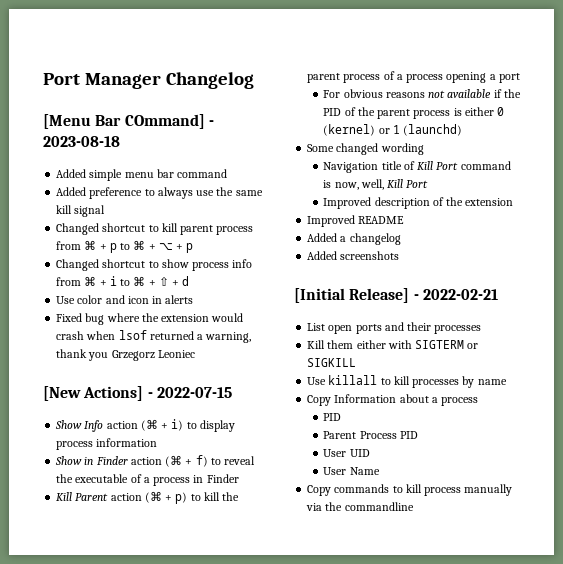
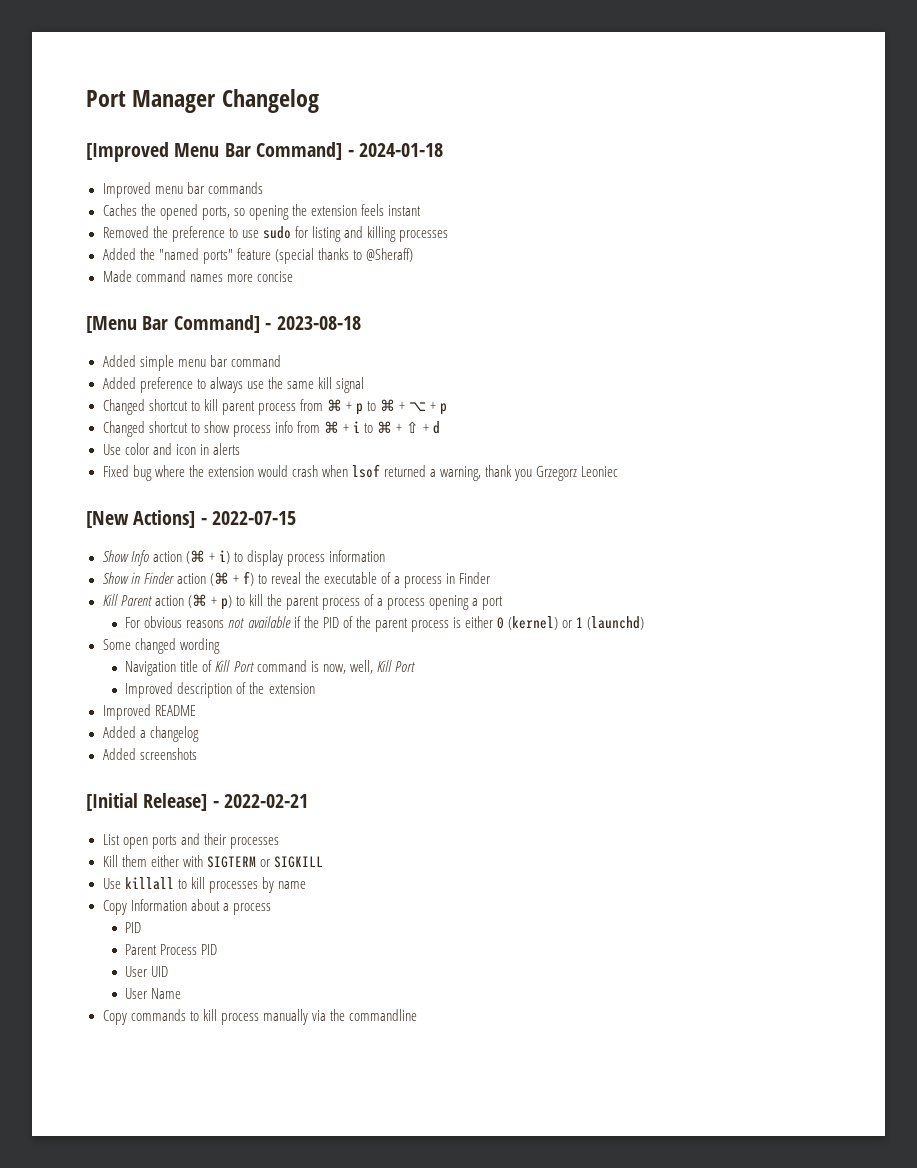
+ [Improved Menu Bar Command] - 2024-01-18
+ Improved menu bar commands
+ Caches the opened ports, so opening the extension feels instant
+ Removed the preference to use sudo for listing and killing processes
+ Added the "named ports" feature (special thanks to @Sheraff)
+ Made command names more concise
- [Menu Bar COmmand] - 2023-08-18
+ [Menu Bar Command] - 2023-08-18

